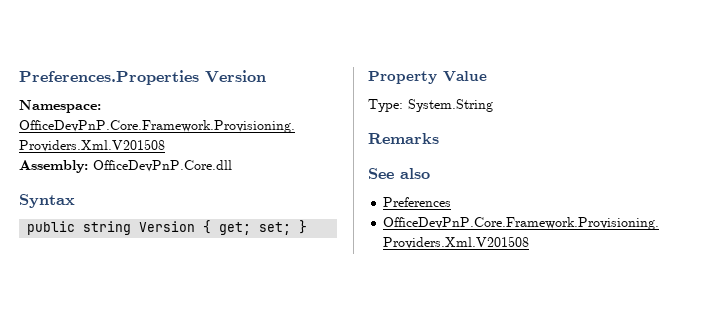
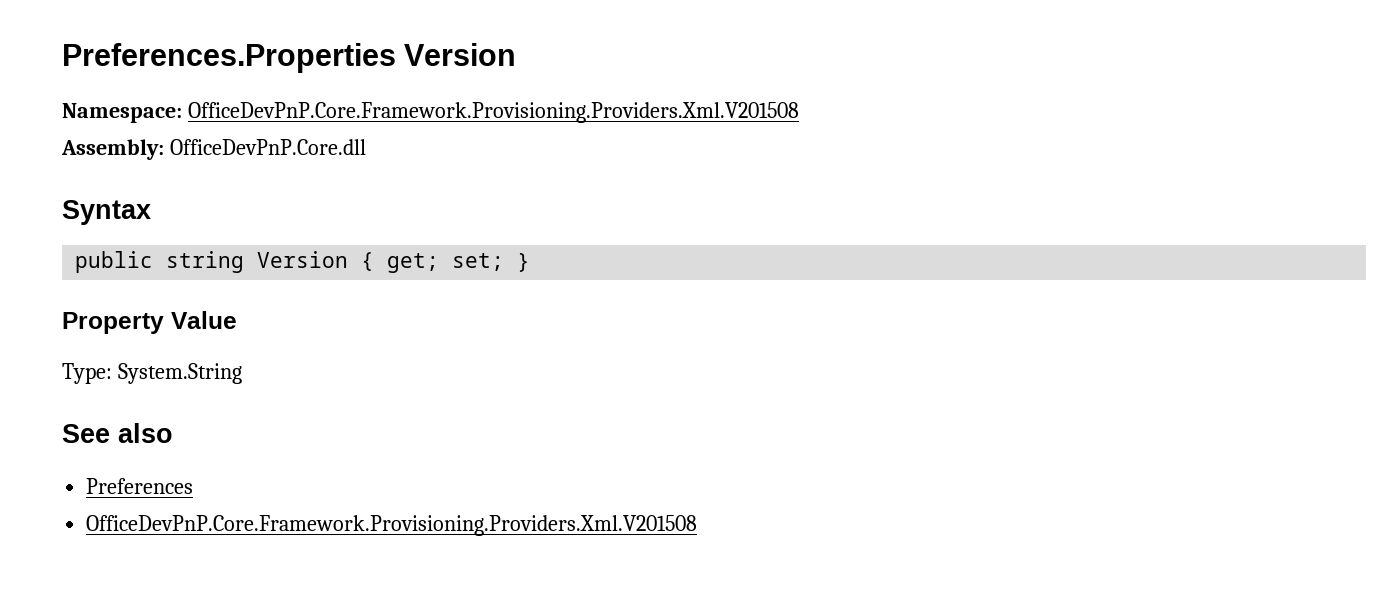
- Remarks

